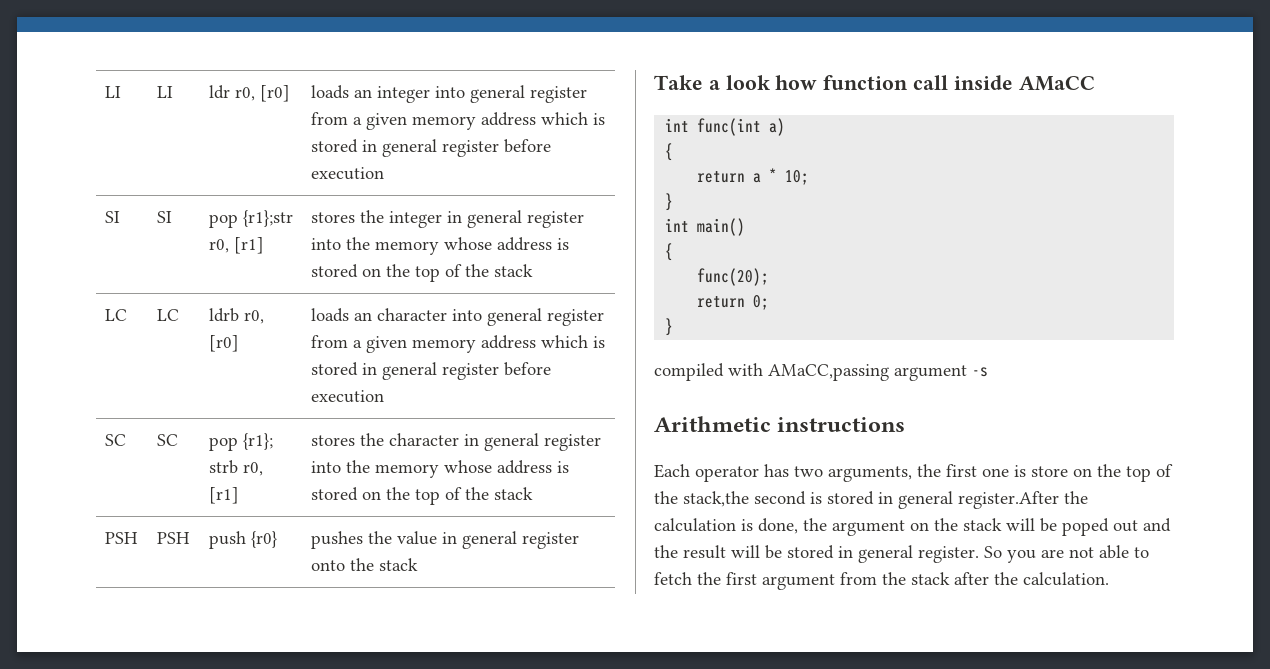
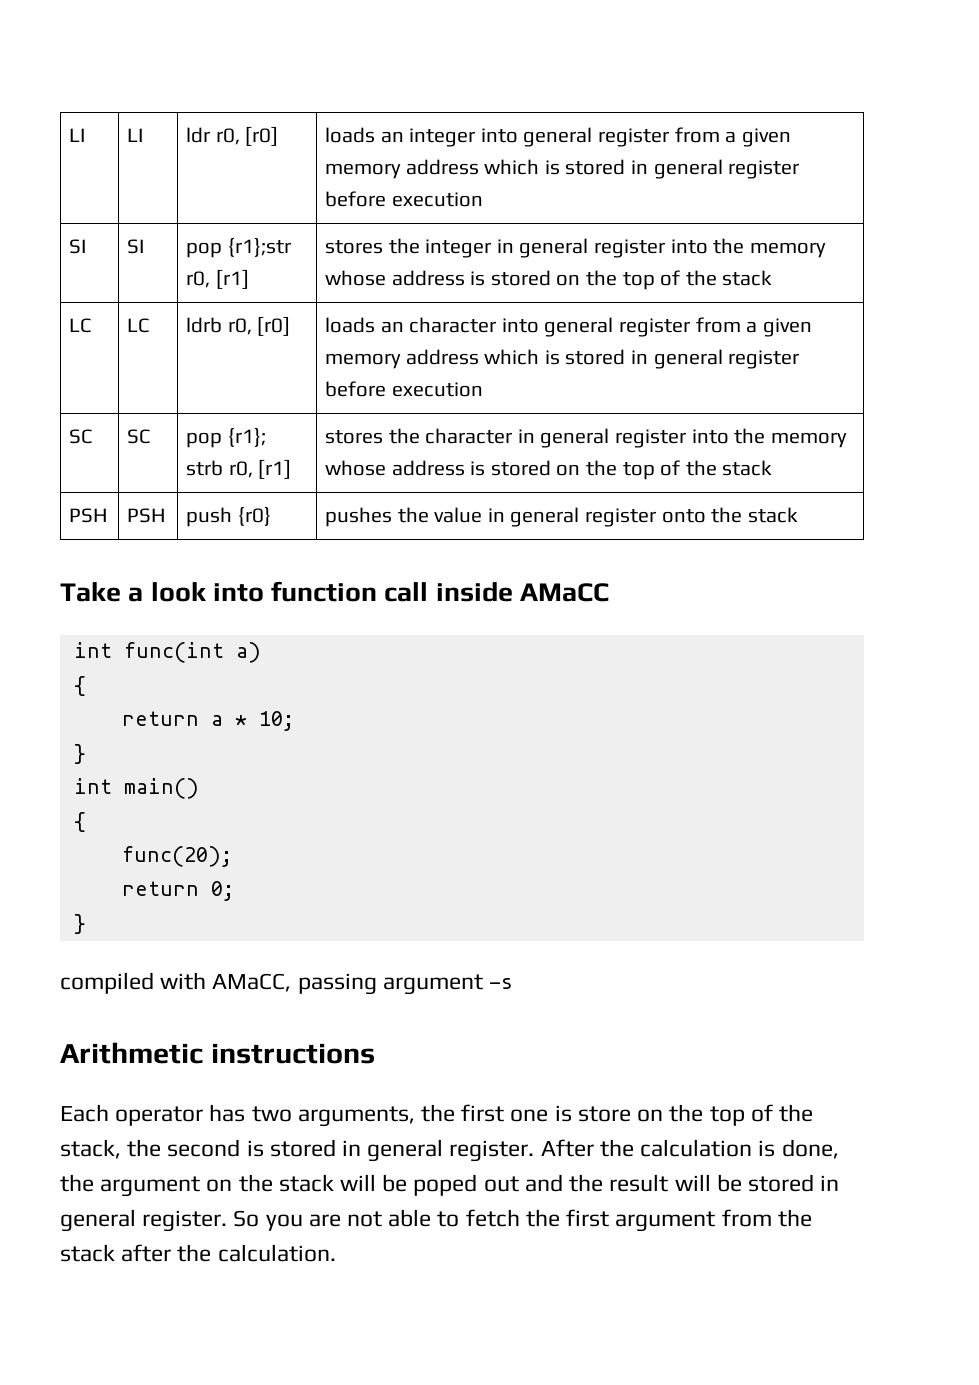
- Take a look how function call inside AMaCC
+ Take a look into function call inside AMaCC
- compiled with AMaCC,passing argument -s
+ compiled with AMaCC, passing argument -s
- Each operator has two arguments, the first one is store on the top of the stack,the second is stored in general register.After the calculation is done, the argument on the stack will be poped out and the result will be stored in general register.
+ Each operator has two arguments, the first one is store on the top of the stack, the second is stored in general register. After the calculation is done, the argument on the stack will be poped out and the result will be stored in general register.

